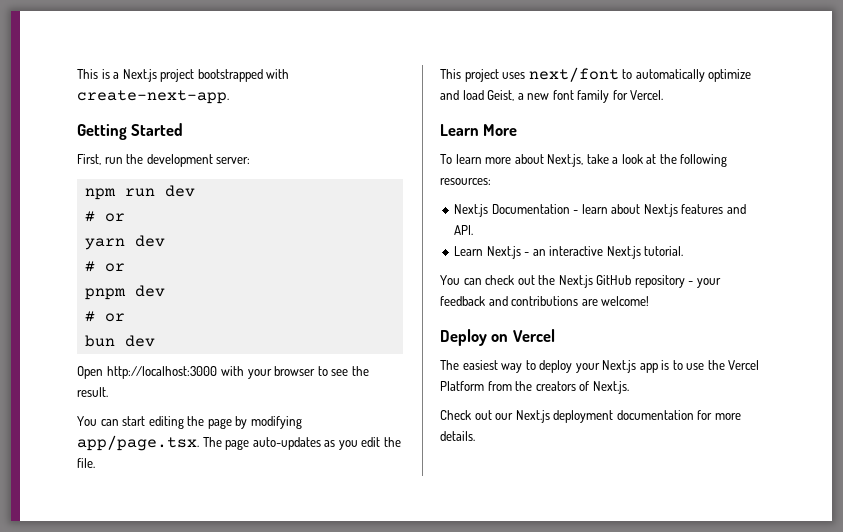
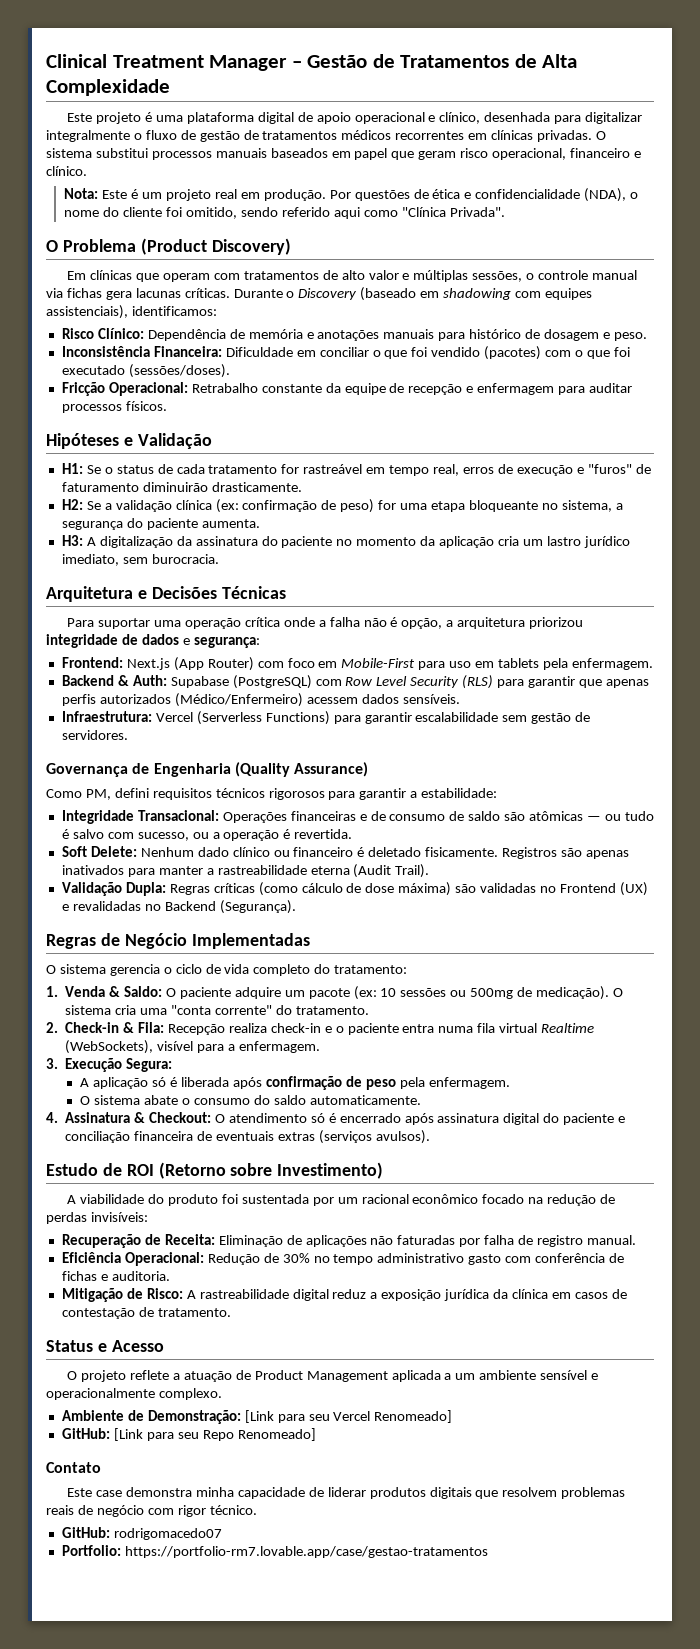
- This is a Next.js project bootstrapped with create-next-app.
- Getting Started
- First, run the development server:
- npm run dev
- # or
- yarn dev
- # or
- pnpm dev
- # or
- bun dev
- Open http://localhost:3000 with your browser to see the result.
- You can start editing the page by modifying app/page.tsx. The page auto-updates as you edit the file.
- This project uses next/font to automatically optimize and load Geist, a new font family for Vercel.
- Learn More
- To learn more about Next.js, take a look at the following resources:
- Next.js Documentation - learn about Next.js features and API.
- Learn Next.js - an interactive Next.js tutorial.
- You can check out the Next.js GitHub repository - your feedback and contributions are welcome!
- Deploy on Vercel
- The easiest way to deploy your Next.js app is to use the Vercel Platform from the creators of Next.js.
- Check out our Next.js deployment documentation for more details.
+ Clinical Treatment Manager – Gestão de Tratamentos de Alta Complexidade
+ Este projeto é uma plataforma digital de apoio operacional e clínico, desenhada para digitalizar integralmente o fluxo de gestão de tratamentos médicos recorrentes em clínicas privadas. O sistema substitui processos manuais baseados em papel que geram risco operacional, financeiro e clínico.
+ Nota: Este é um projeto real em produção. Por questões de ética e confidencialidade (NDA), o nome do cliente foi omitido, sendo referido aqui como "Clínica Privada".
+ O Problema (Product Discovery)
+ Em clínicas que operam com tratamentos de alto valor e múltiplas sessões, o controle manual via fichas gera lacunas críticas. Durante o Discovery (baseado em shadowing com equipes assistenciais), identificamos:
+ Risco Clínico: Dependência de memória e anotações manuais para histórico de dosagem e peso.
+ Inconsistência Financeira: Dificuldade em conciliar o que foi vendido (pacotes) com o que foi executado (sessões/doses).
+ Fricção Operacional: Retrabalho constante da equipe de recepção e enfermagem para auditar processos físicos.
+ Hipóteses e Validação
+ H1: Se o status de cada tratamento for rastreável em tempo real, erros de execução e "furos" de faturamento diminuirão drasticamente.
+ H2: Se a validação clínica (ex: confirmação de peso) for uma etapa bloqueante no sistema, a segurança do paciente aumenta.
+ H3: A digitalização da assinatura do paciente no momento da aplicação cria um lastro jurídico imediato, sem burocracia.
+ Arquitetura e Decisões Técnicas
+ Para suportar uma operação crítica onde a falha não é opção, a arquitetura priorizou integridade de dados e segurança:
+ Frontend: Next.js (App Router) com foco em Mobile-First para uso em tablets pela enfermagem.
+ Backend & Auth: Supabase (PostgreSQL) com Row Level Security (RLS) para garantir que apenas perfis autorizados (Médico/Enfermeiro) acessem dados sensíveis.
+ Infraestrutura: Vercel (Serverless Functions) para garantir escalabilidade sem gestão de servidores.
+ Governança de Engenharia (Quality Assurance)
+ Como PM, defini requisitos técnicos rigorosos para garantir a estabilidade:
+ Integridade Transacional: Operações financeiras e de consumo de saldo são atômicas — ou tudo é salvo com sucesso, ou a operação é revertida.
+ Soft Delete: Nenhum dado clínico ou financeiro é deletado fisicamente. Registros são apenas inativados para manter a rastreabilidade eterna (Audit Trail).
+ Validação Dupla: Regras críticas (como cálculo de dose máxima) são validadas no Frontend (UX) e revalidadas no Backend (Segurança).
+ Regras de Negócio Implementadas
+ O sistema gerencia o ciclo de vida completo do tratamento:
+ 1. Venda & Saldo: O paciente adquire um pacote (ex: 10 sessões ou 500mg de medicação). O sistema cria uma "conta corrente" do tratamento.
+ 2. Check-in & Fila: Recepção realiza check-in e o paciente entra numa fila virtual Realtime (WebSockets), visível para a enfermagem.
+ 3. Execução Segura:
+ A aplicação só é liberada após confirmação de peso pela enfermagem.
+ O sistema abate o consumo do saldo automaticamente.
+ 4. Assinatura & Checkout: O atendimento só é encerrado após assinatura digital do paciente e conciliação financeira de eventuais extras (serviços avulsos).
+ Estudo de ROI (Retorno sobre Investimento)
+ A viabilidade do produto foi sustentada por um racional econômico focado na redução de perdas invisíveis:
+ Recuperação de Receita: Eliminação de aplicações não faturadas por falha de registro manual.
+ Eficiência Operacional: Redução de 30% no tempo administrativo gasto com conferência de fichas e auditoria.
+ Mitigação de Risco: A rastreabilidade digital reduz a exposição jurídica da clínica em casos de contestação de tratamento.
+ Status e Acesso
+ O projeto reflete a atuação de Product Management aplicada a um ambiente sensível e operacionalmente complexo.
+ Ambiente de Demonstração: [Link para seu Vercel Renomeado]
+ GitHub: [Link para seu Repo Renomeado]
+ Contato
+ Este case demonstra minha capacidade de liderar produtos digitais que resolvem problemas reais de negócio com rigor técnico.
+ GitHub: rodrigomacedo07
+ Portfolio: https://portfolio-rm7.lovable.app/case/gestao-tratamentos

